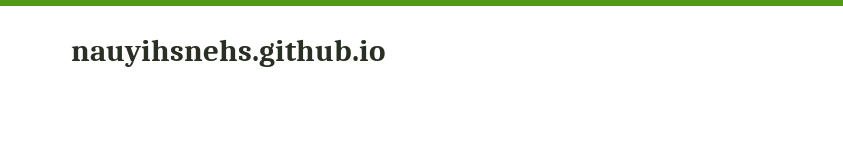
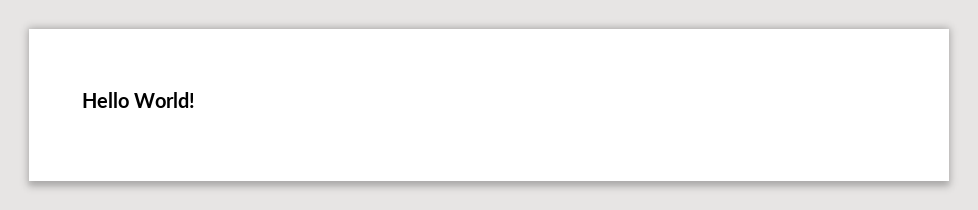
- nauyihsnehs.github.io
+ Hello World!

